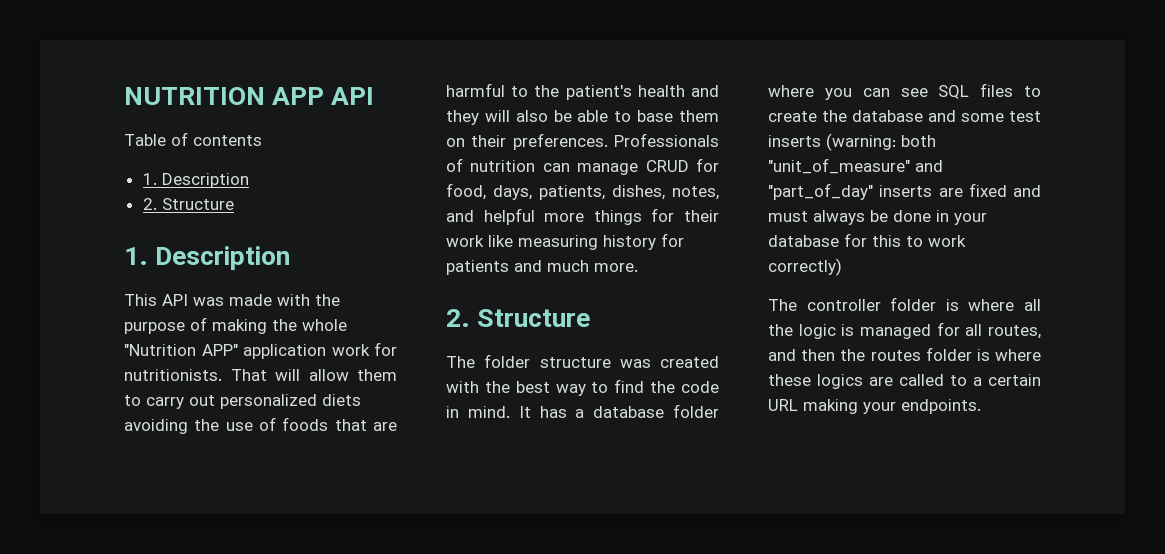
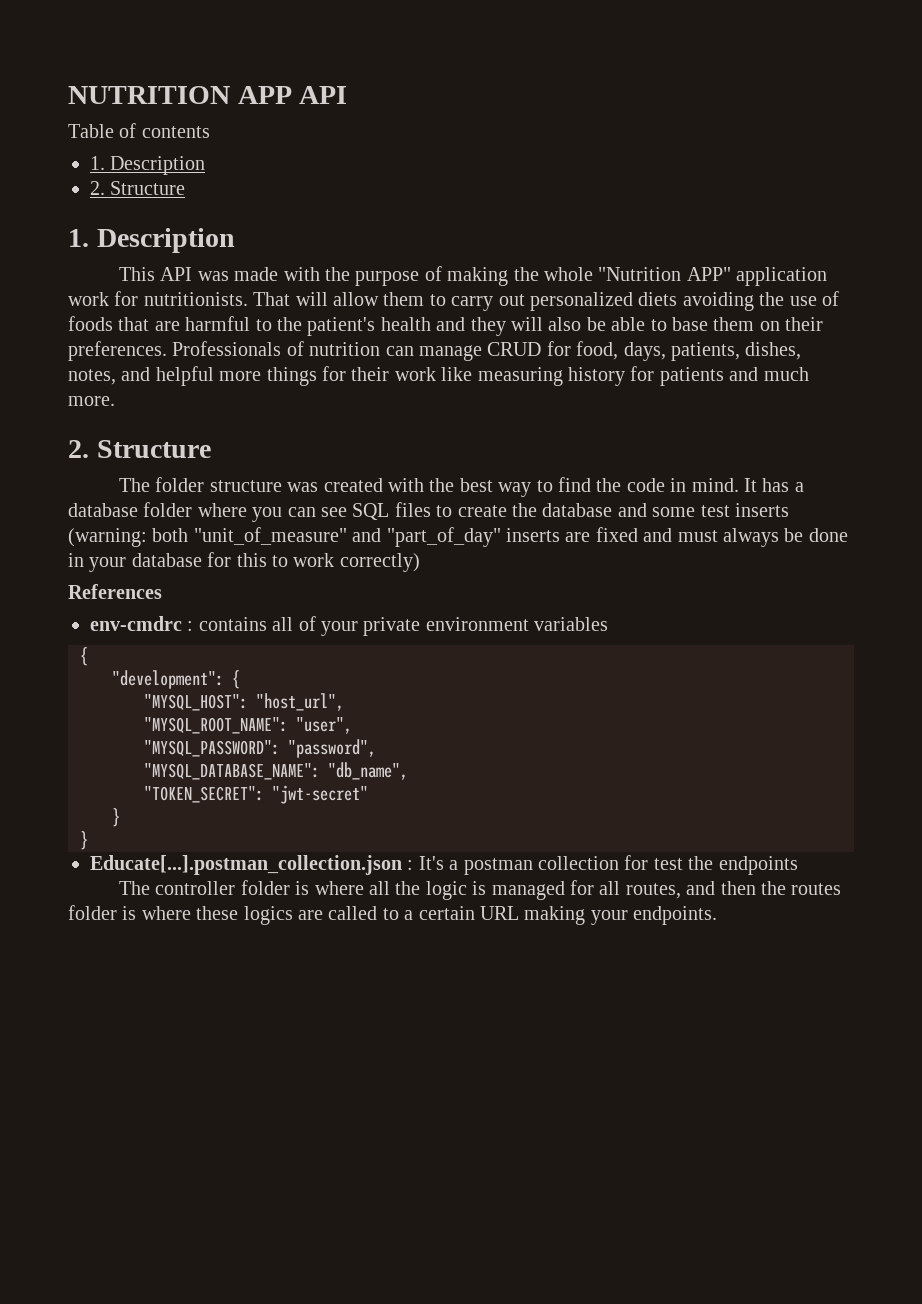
+ References
+ env-cmdrc : contains all of your private environment variables
+ {
+ "development": {
+ "MYSQL_HOST": "host_url",
+ "MYSQL_ROOT_NAME": "user",
+ "MYSQL_PASSWORD": "password",
+ "MYSQL_DATABASE_NAME": "db_name",
+ "TOKEN_SECRET": "jwt-secret"
+ }
+ }
+ Educate[...].postman_collection.json : It's a postman collection for test the endpoints

